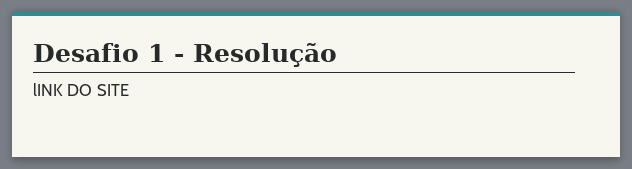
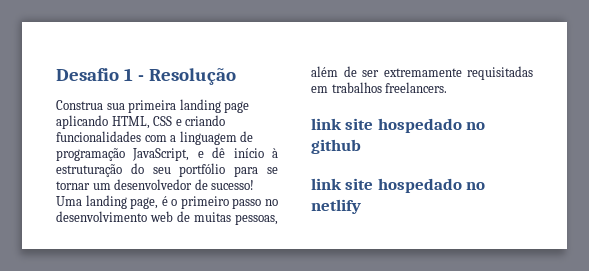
- lINK DO SITE
+ Construa sua primeira landing page aplicando HTML, CSS e criando funcionalidades com a linguagem de programação JavaScript, e dê início à estruturação do seu portfólio para se tornar um desenvolvedor de sucesso! Uma landing page, é o primeiro passo no desenvolvimento web de muitas pessoas, além de ser extremamente requisitadas em trabalhos freelancers.
+ link site hospedado no github
+ link site hospedado no netlify

